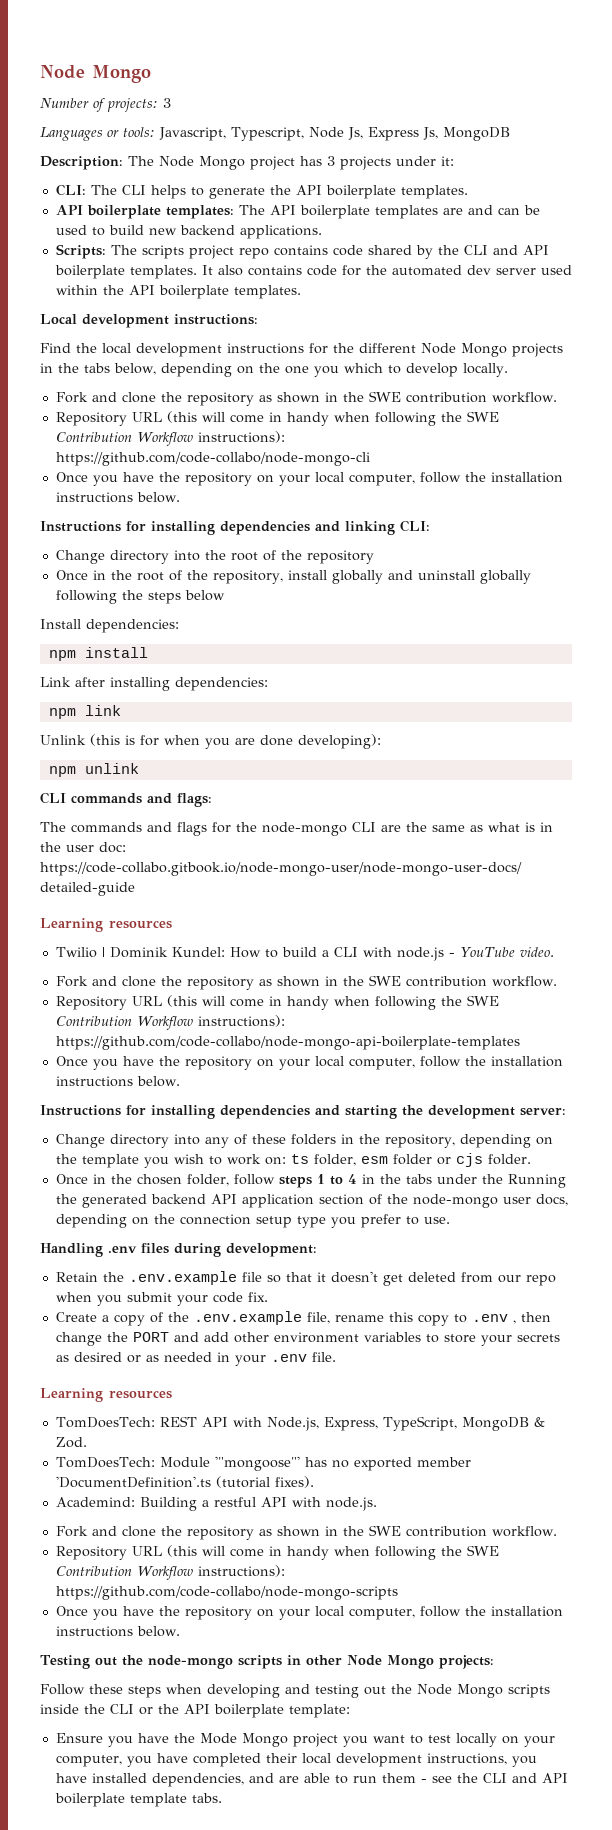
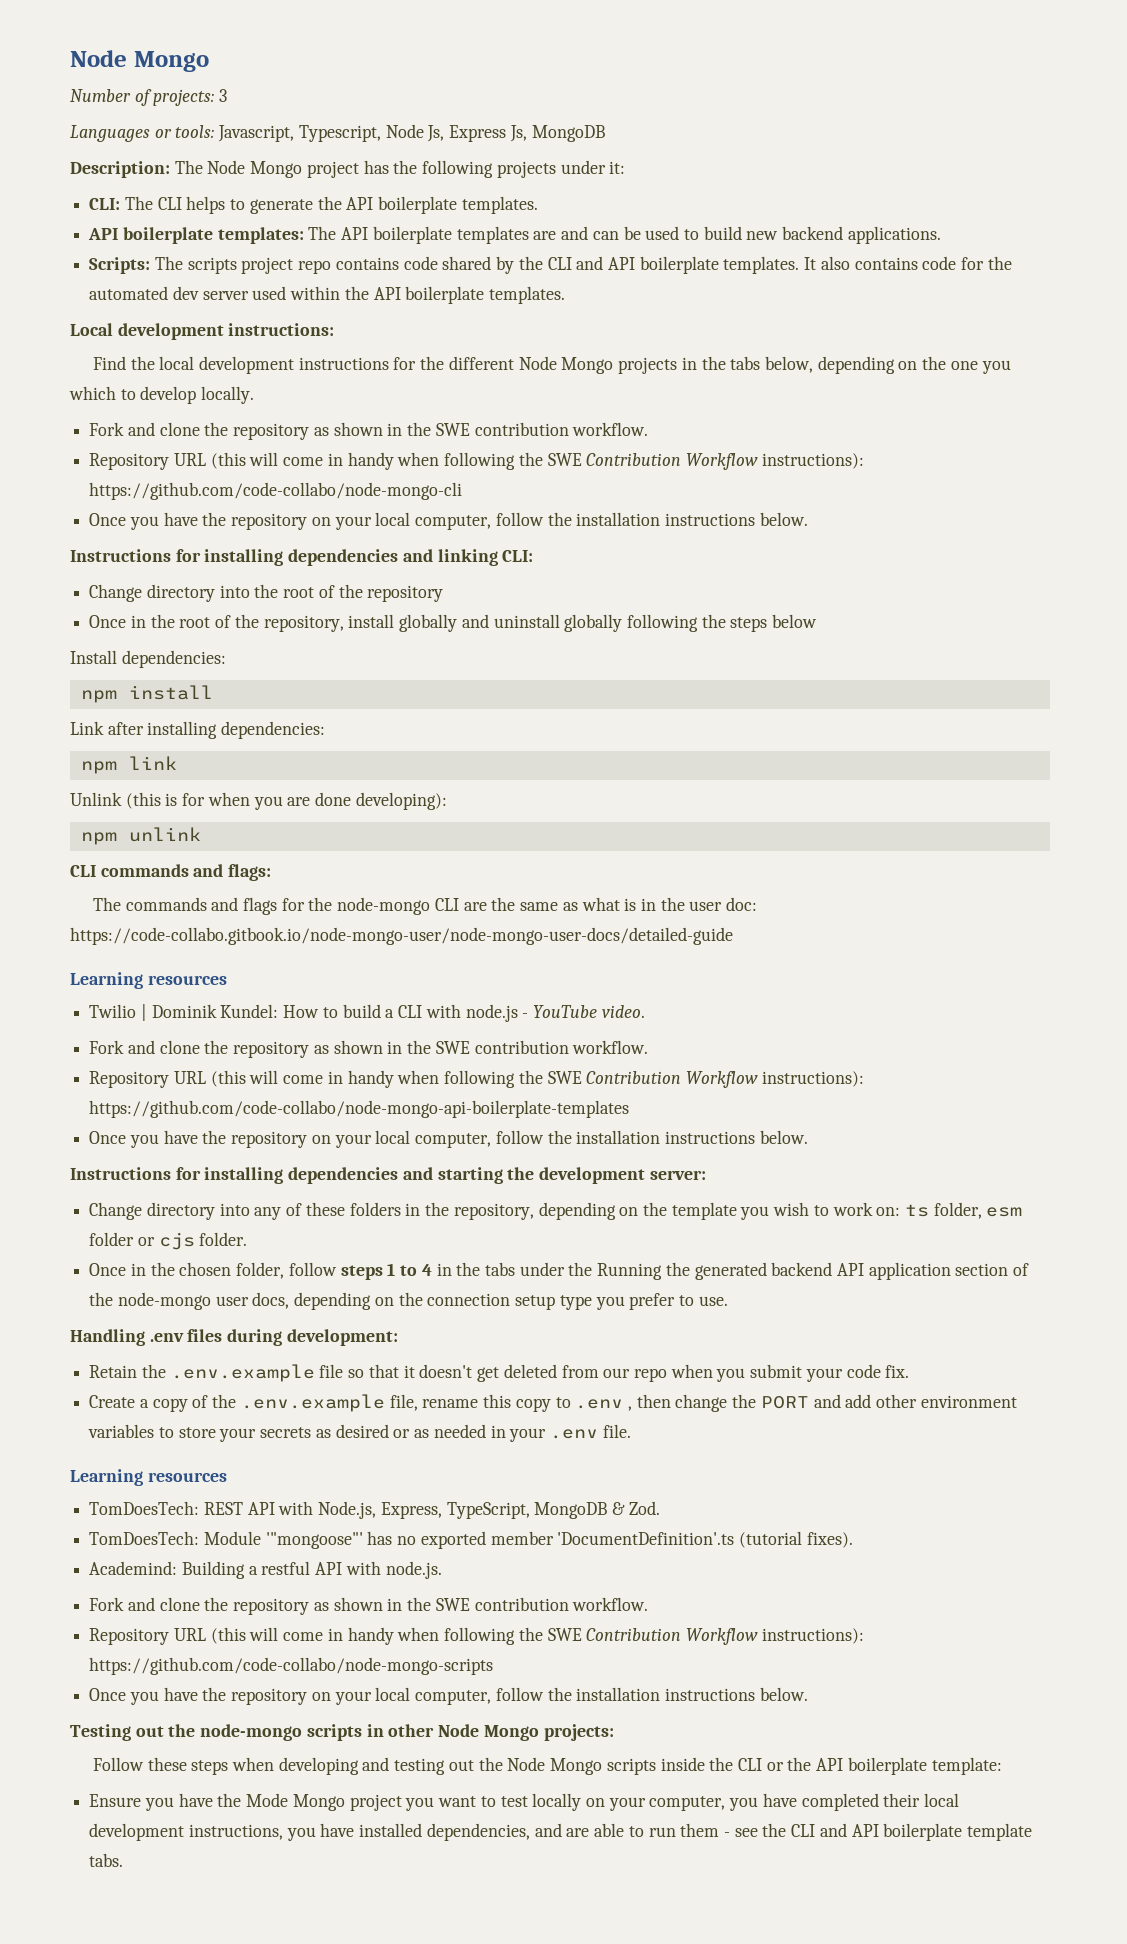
- Description: The Node Mongo project has 3 projects under it:
+ Description: The Node Mongo project has the following projects under it:

